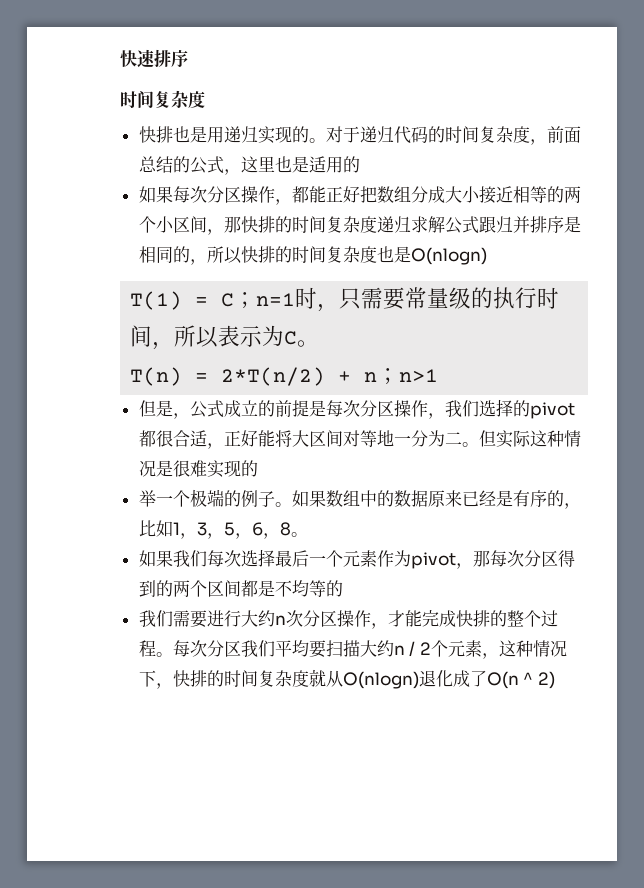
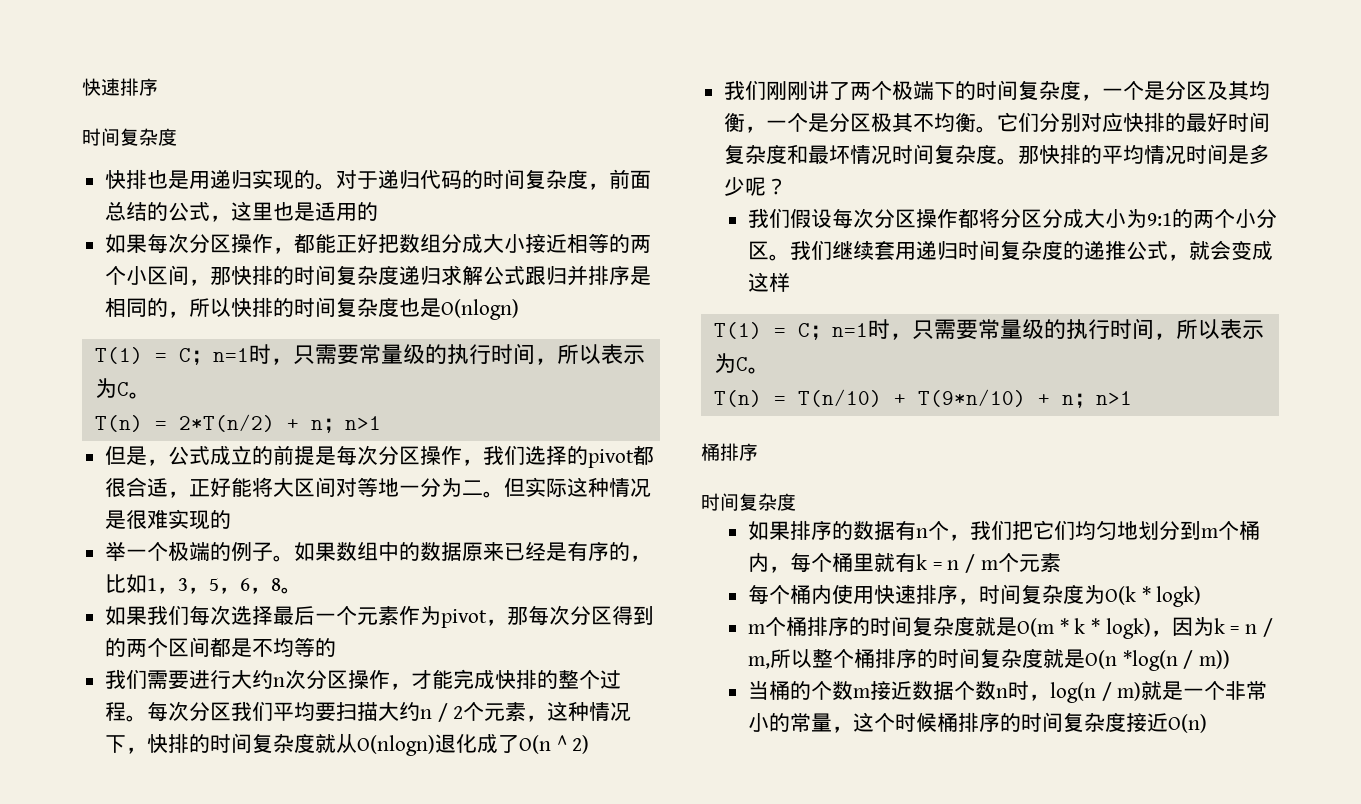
+ 我们刚刚讲了两个极端下的时间复杂度，一个是分区及其均衡，一个是分区极其不均衡。它们分别对应快排的最好时间复杂度和最坏情况时间复杂度。那快排的平均情况时间是多少呢？
+ 我们假设每次分区操作都将分区分成大小为9:1的两个小分区。我们继续套用递归时间复杂度的递推公式，就会变成这样
+ T(1) = C；n=1时，只需要常量级的执行时间，所以表示为C。
+ T(n) = T(n/10) + T(9*n/10) + n；n>1
+ 桶排序
+ 时间复杂度
+ 如果排序的数据有n个，我们把它们均匀地划分到m个桶内，每个桶里就有k = n / m个元素
+ 每个桶内使用快速排序，时间复杂度为O(k * logk)
+ m个桶排序的时间复杂度就是O(m * k * logk)，因为k = n / m,所以整个桶排序的时间复杂度就是O(n *log(n / m))
+ 当桶的个数m接近数据个数n时，log(n / m)就是一个非常小的常量，这个时候桶排序的时间复杂度接近O(n)

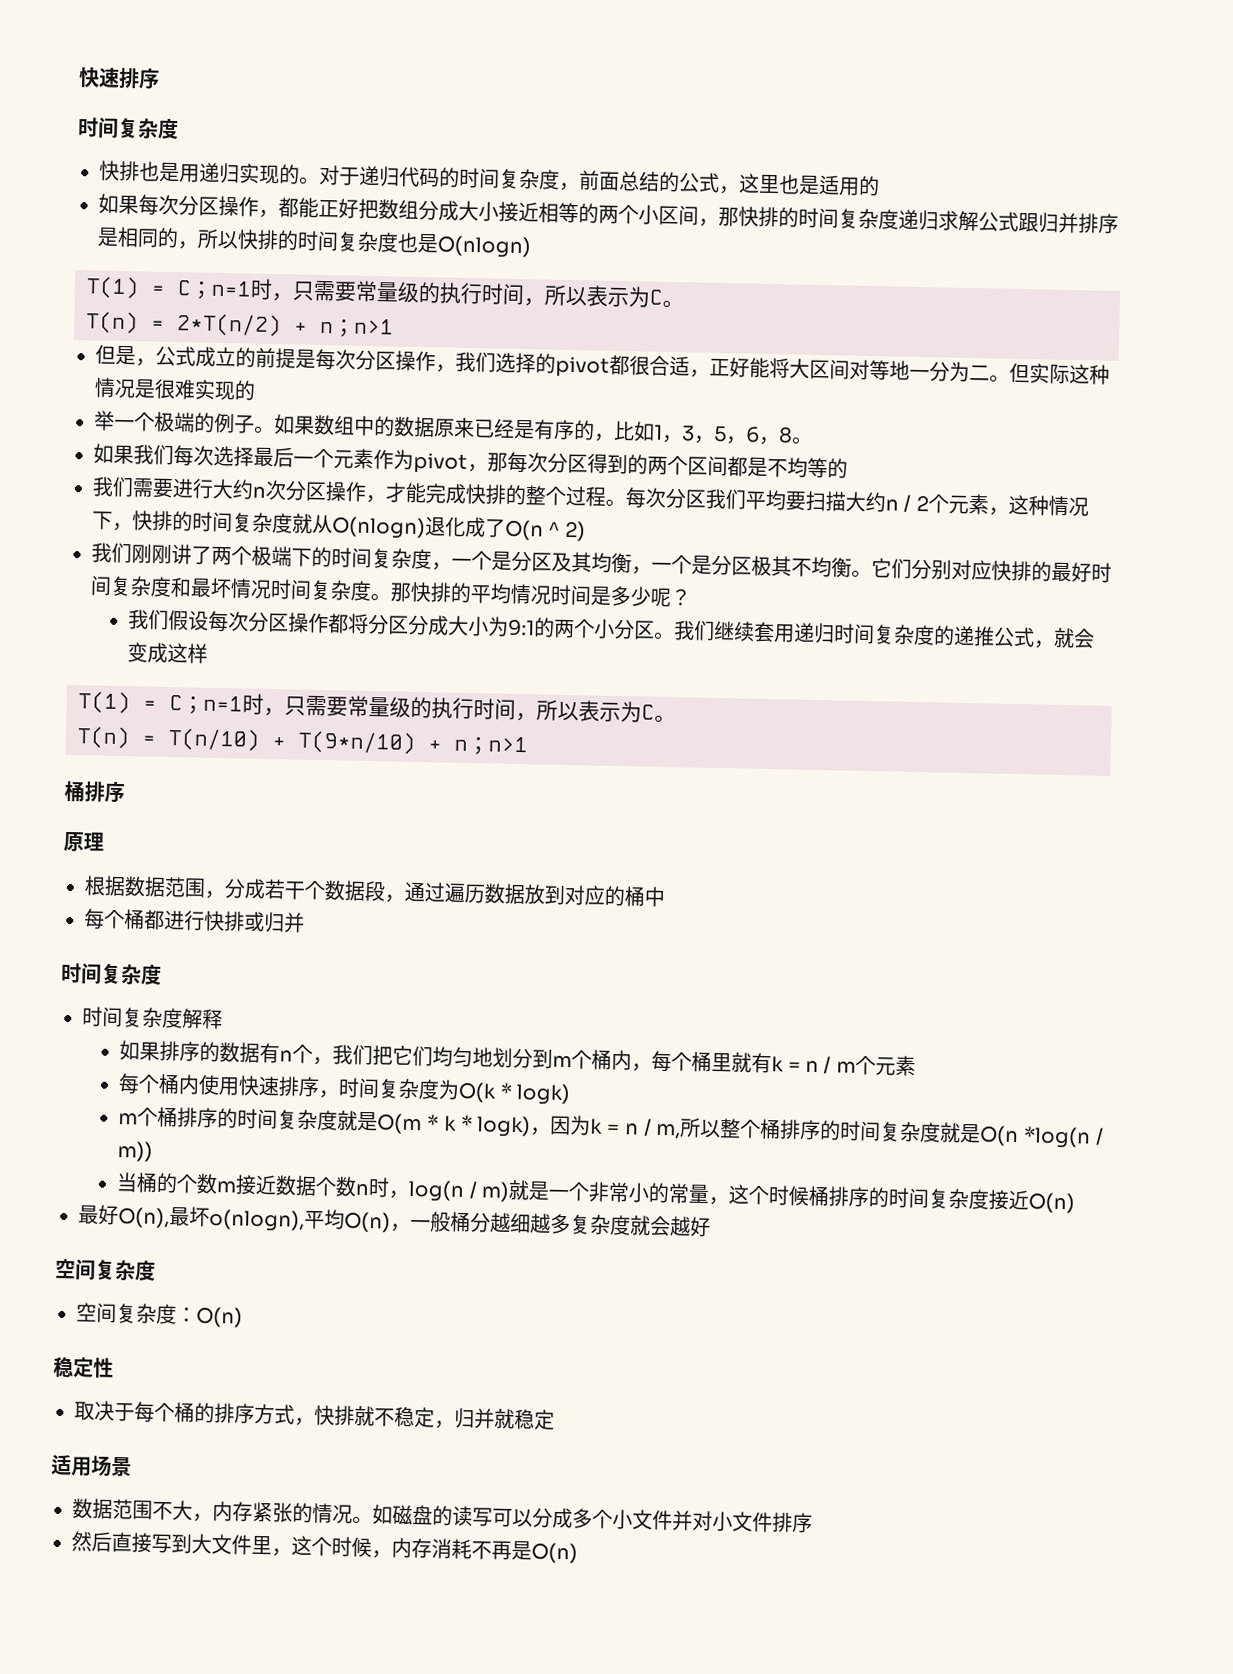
  T(n) = T(n/10) + T(9*n/10) + n；n>1
  桶排序
+ 原理
+ 根据数据范围，分成若干个数据段，通过遍历数据放到对应的桶中
+ 每个桶都进行快排或归并
  时间复杂度
+ 时间复杂度解释
+ 最好O(n),最坏o(nlogn),平均O(n)，一般桶分越细越多复杂度就会越好
+ 空间复杂度
+ 空间复杂度：O(n)
+ 稳定性
+ 取决于每个桶的排序方式，快排就不稳定，归并就稳定
+ 适用场景
+ 数据范围不大，内存紧张的情况。如磁盘的读写可以分成多个小文件并对小文件排序
+ 然后直接写到大文件里，这个时候，内存消耗不再是O(n)

